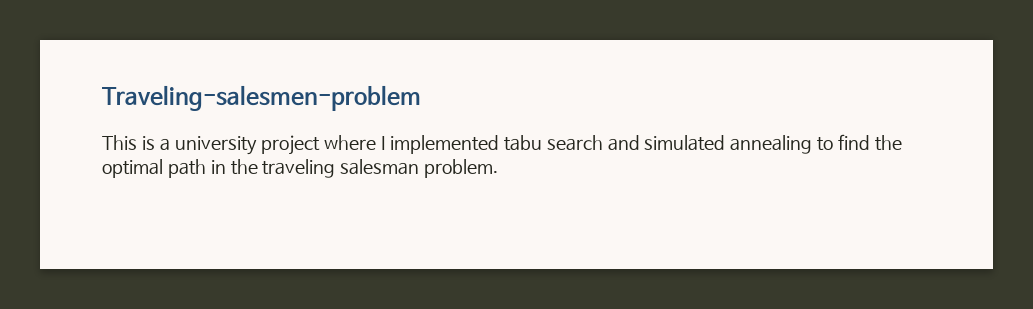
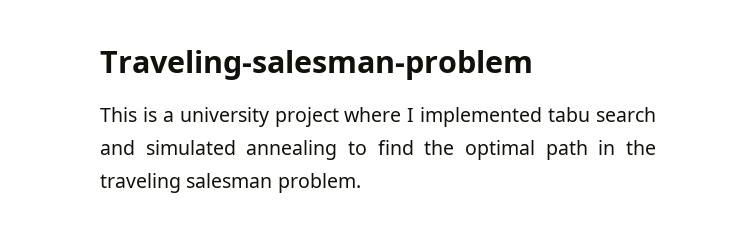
- Traveling-salesmen-problem
+ Traveling-salesman-problem

